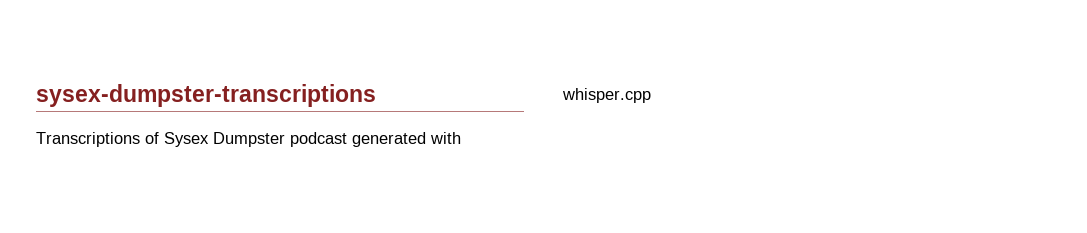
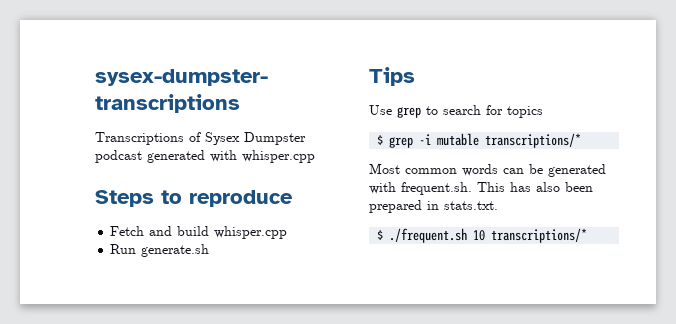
+ Steps to reproduce
+ Fetch and build whisper.cpp
+ Run generate.sh
+ Tips
+ Use grep to search for topics
+ $ grep -i mutable transcriptions/*
+ Most common words can be generated with frequent.sh. This has also been prepared in stats.txt.
+ $ ./frequent.sh 10 transcriptions/*

